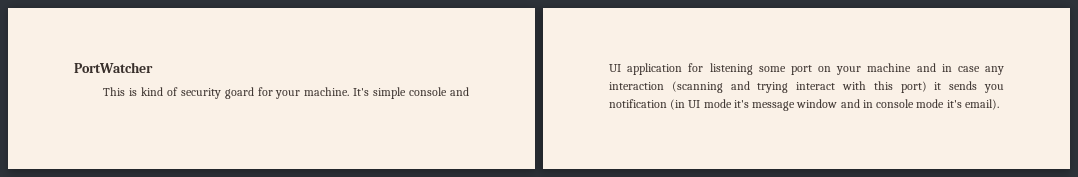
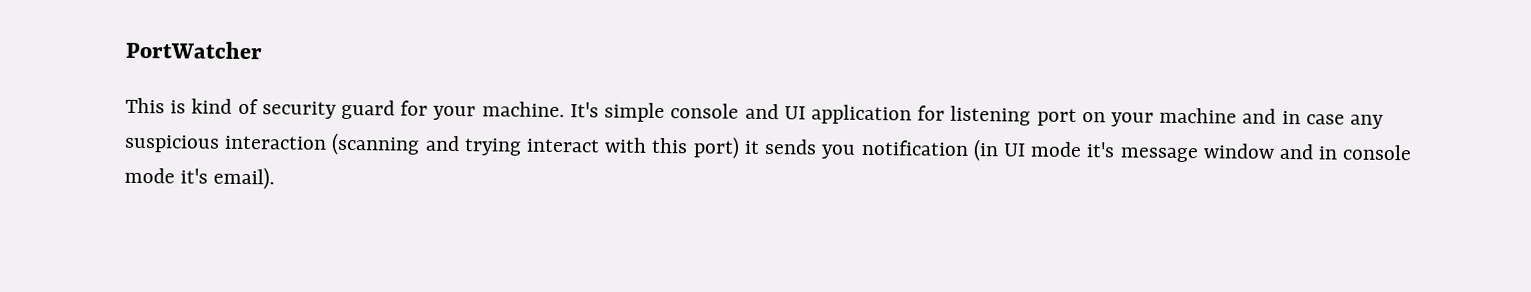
- This is kind of security goard for your machine.
+ This is kind of security guard for your machine.
- It's simple console and UI application for listening some port on your machine and in case any interaction (scanning and trying interact with this port) it sends you notification (in UI mode it's message window and in console mode it's email).
+ It's simple console and UI application for listening port on your machine and in case any suspicious interaction (scanning and trying interact with this port) it sends you notification (in UI mode it's message window and in console mode it's email).

